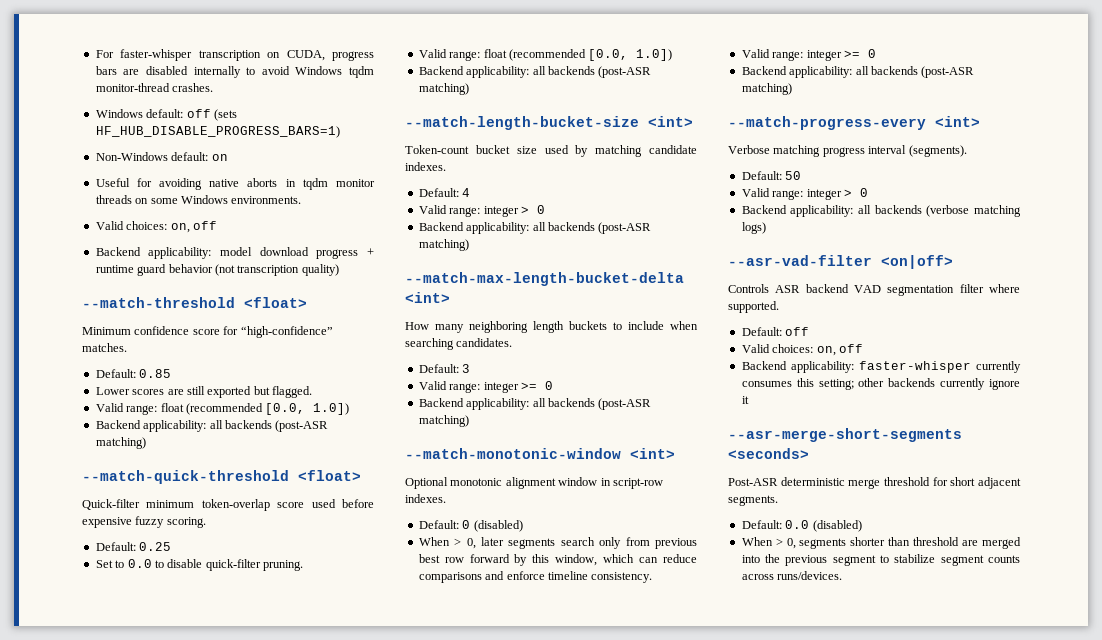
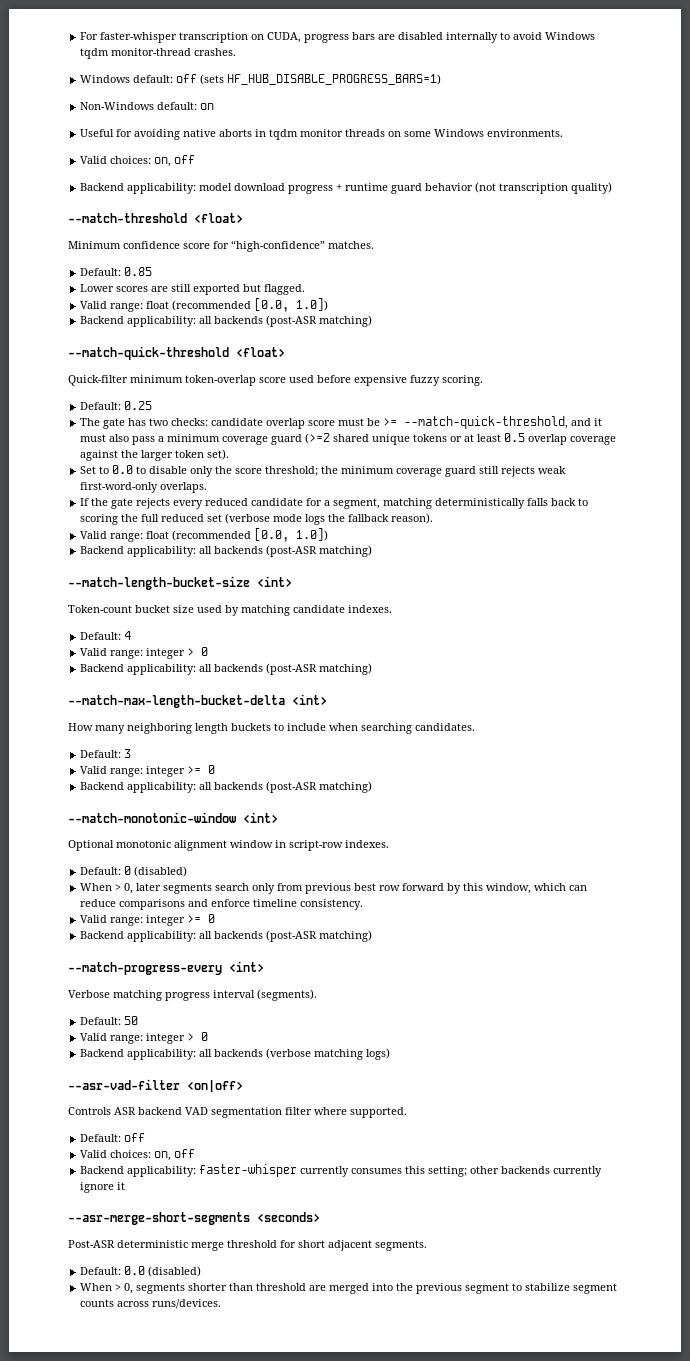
+ The gate has two checks: candidate overlap score must be >= --match-quick-threshold, and it must also pass a minimum coverage guard (>=2 shared unique tokens or at least 0.5 overlap coverage against the larger token set).
- Set to 0.0 to disable quick-filter pruning.
+ Set to 0.0 to disable only the score threshold; the minimum coverage guard still rejects weak first-word-only overlaps.
+ If the gate rejects every reduced candidate for a segment, matching deterministically falls back to scoring the full reduced set (verbose mode logs the fallback reason).

